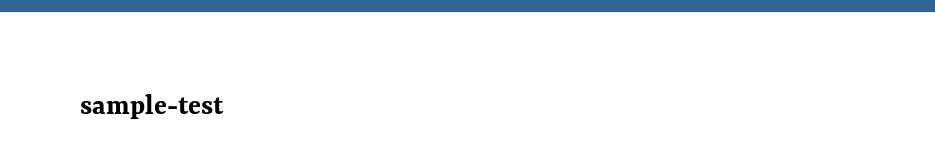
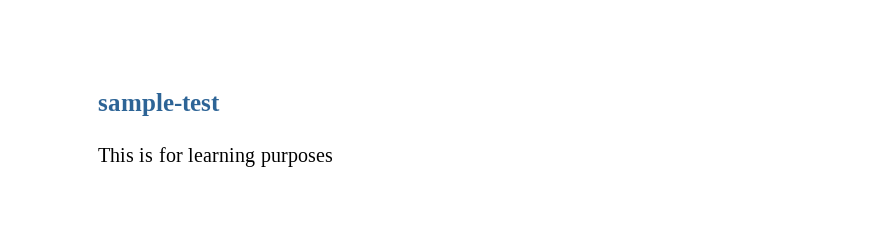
+ This is for learning purposes

